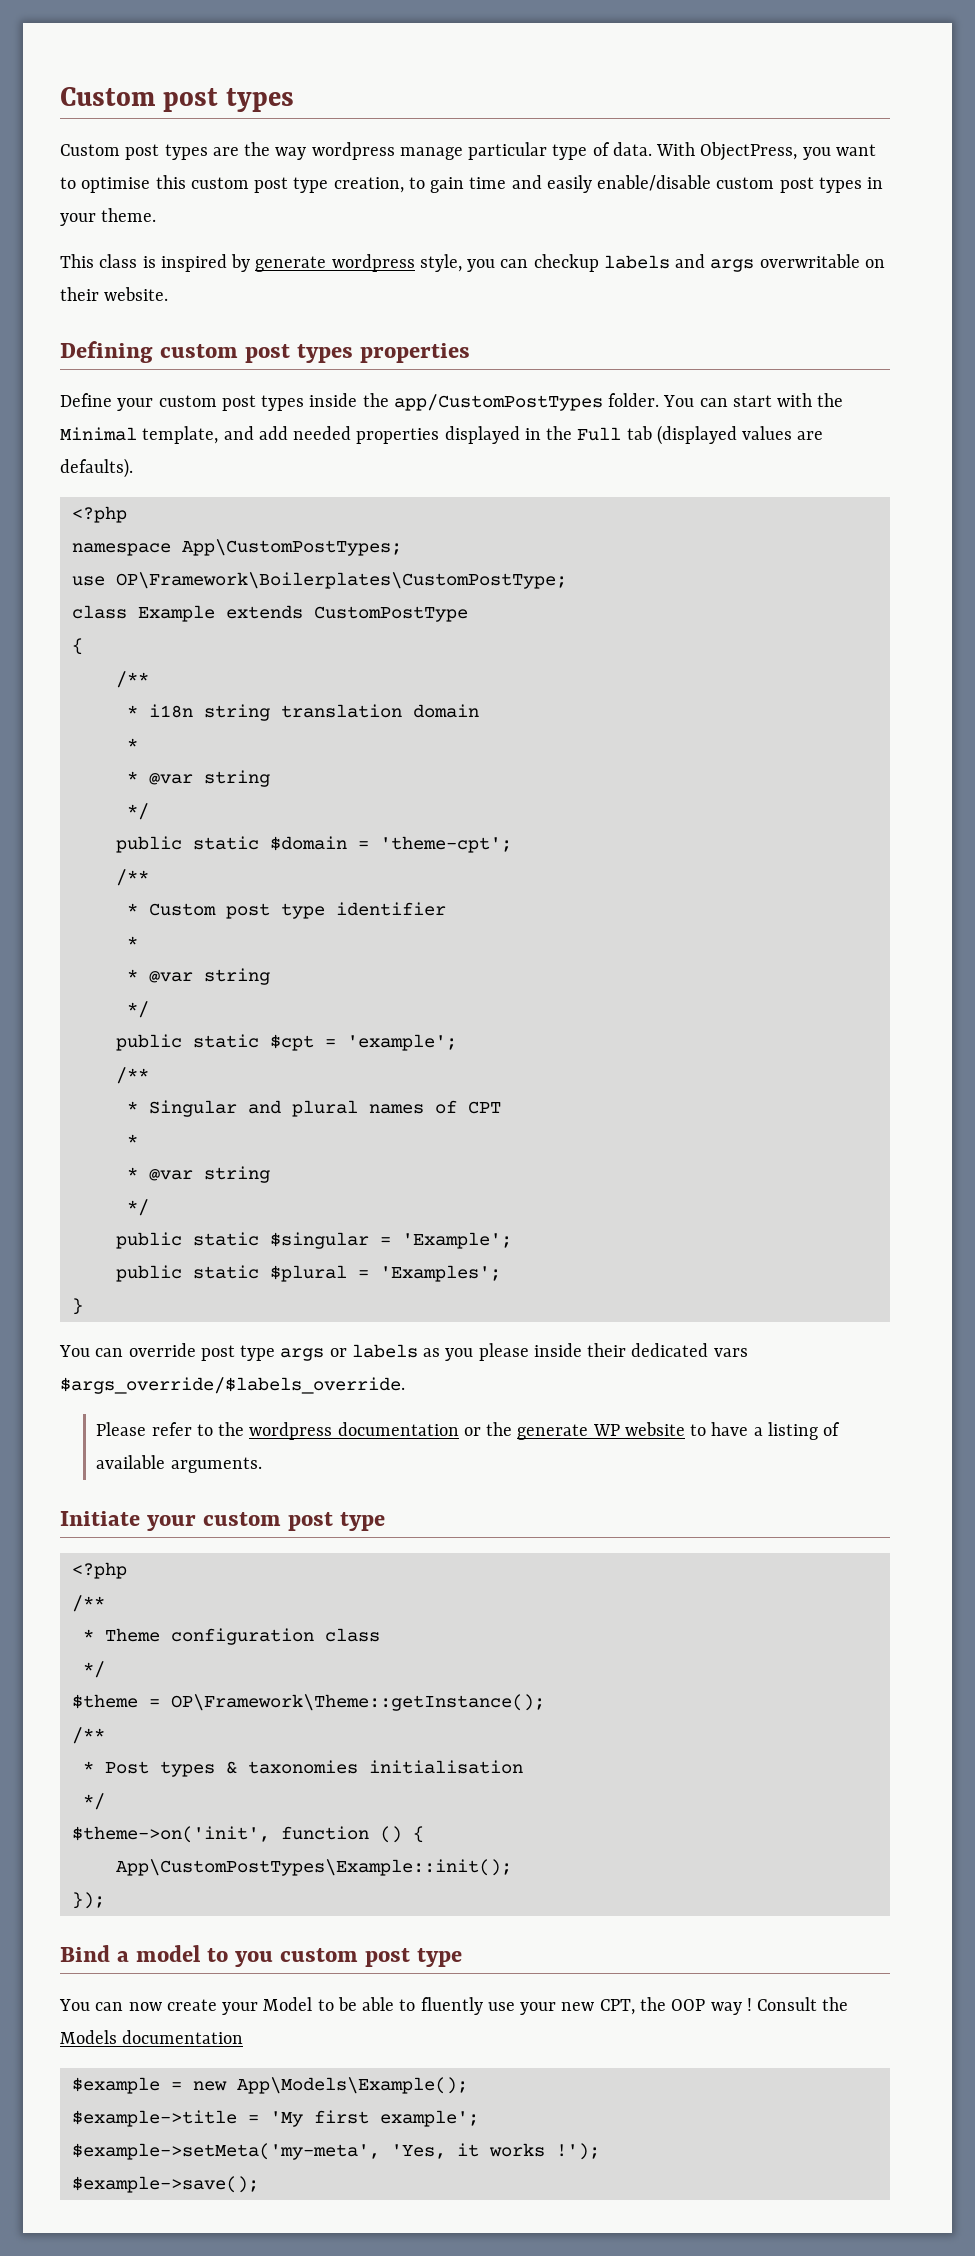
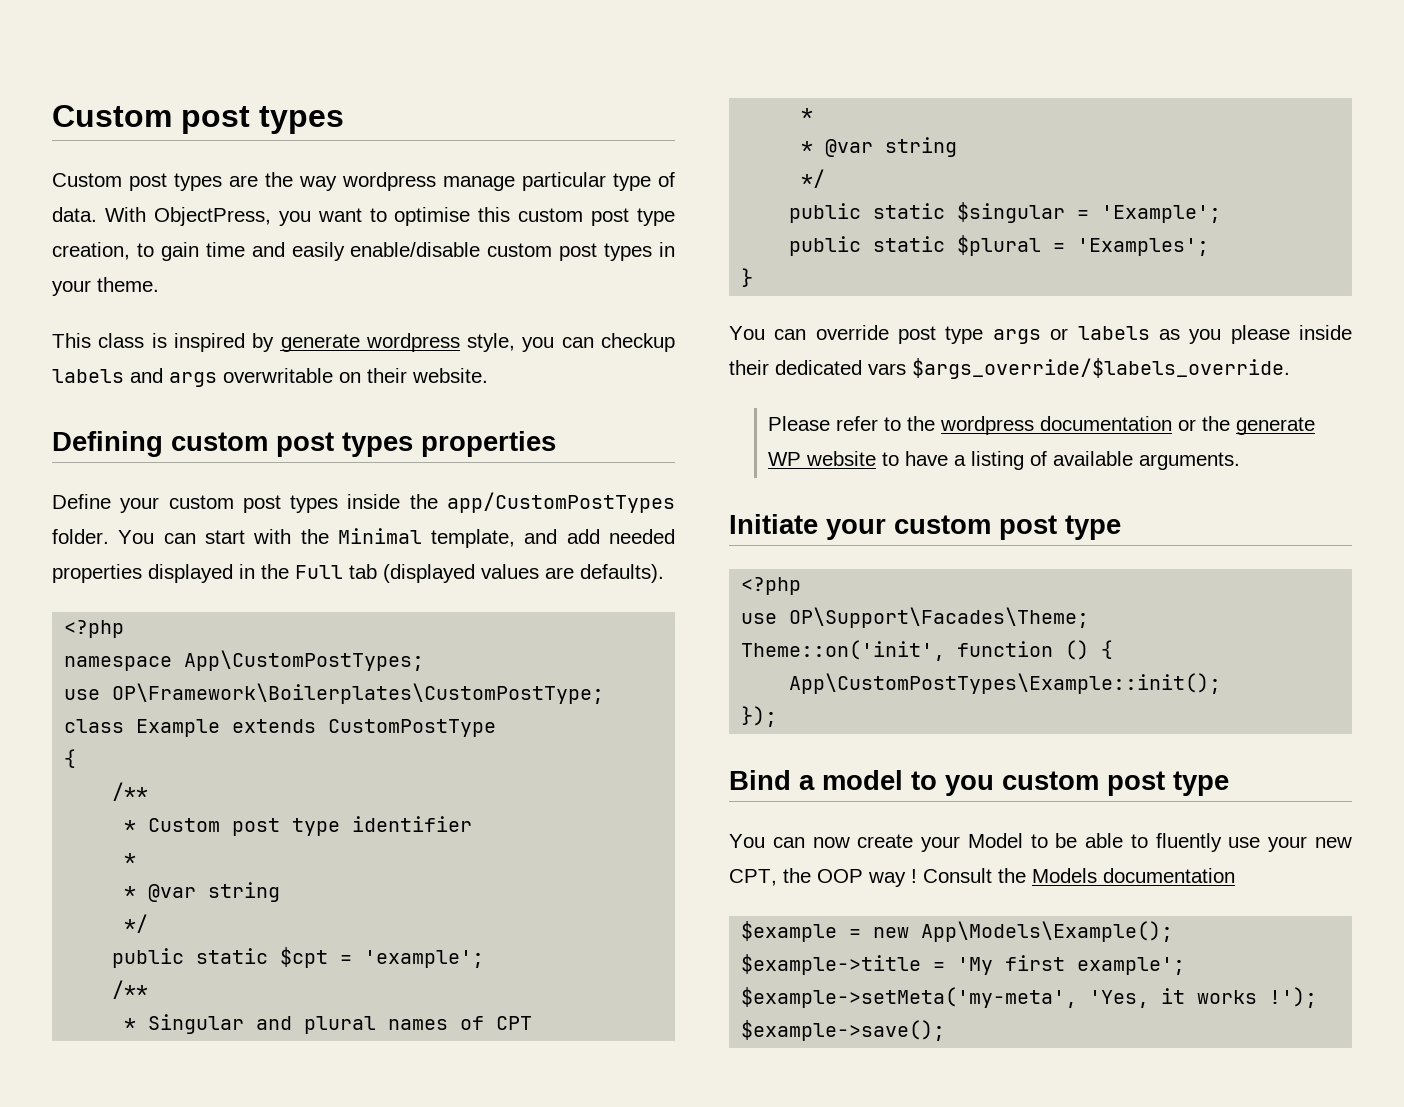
- * i18n string translation domain
- *
- * @var string
- */
- public static $domain = 'theme-cpt';
- /**
  Initiate your custom post type
  <?php
- /**
- * Theme configuration class
- */
- $theme = OP\Framework\Theme::getInstance();
- /**
- * Post types & taxonomies initialisation
- */
- $theme->on('init', function () {
+ use OP\Support\Facades\Theme;
+ Theme::on('init', function () {

